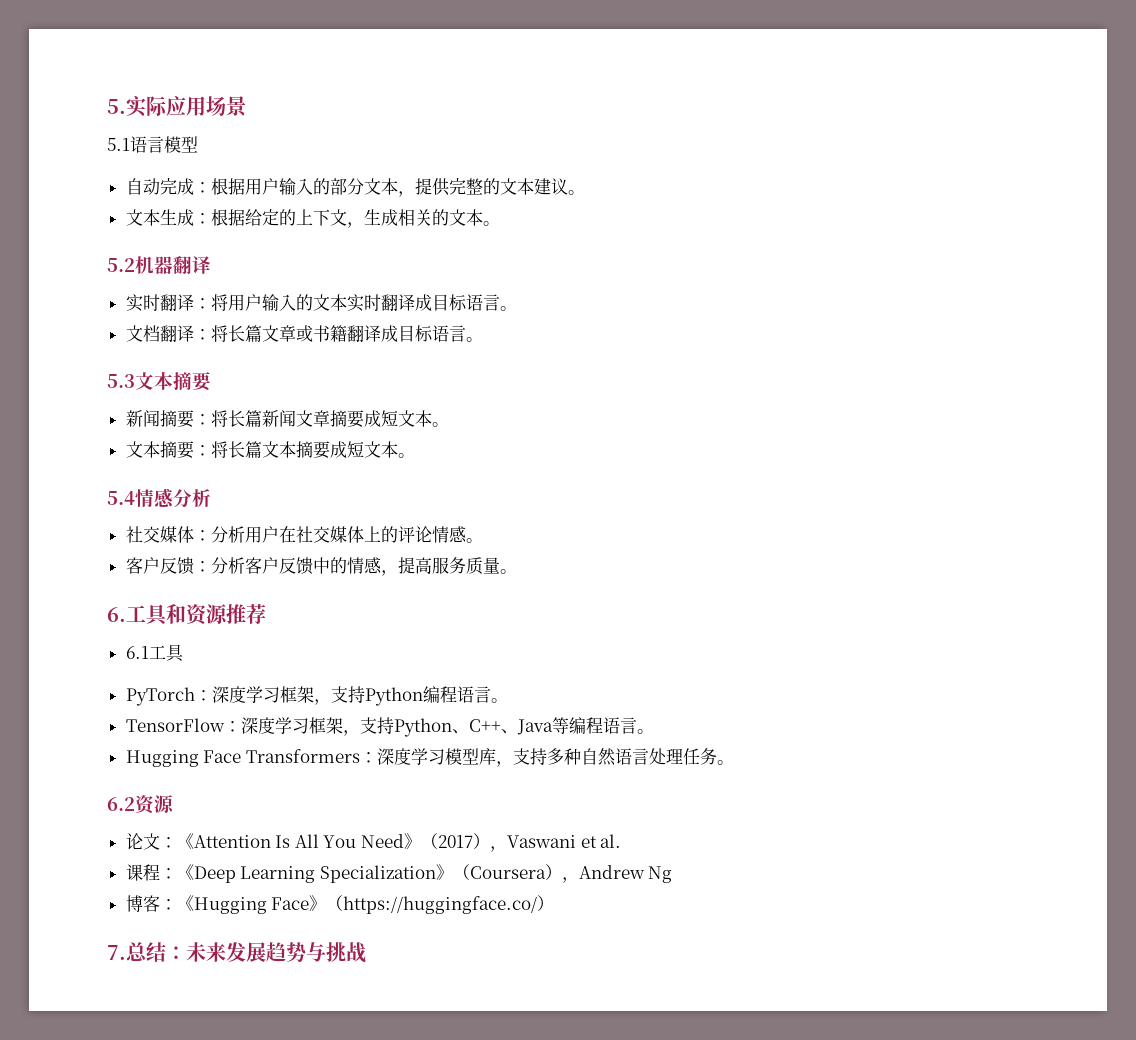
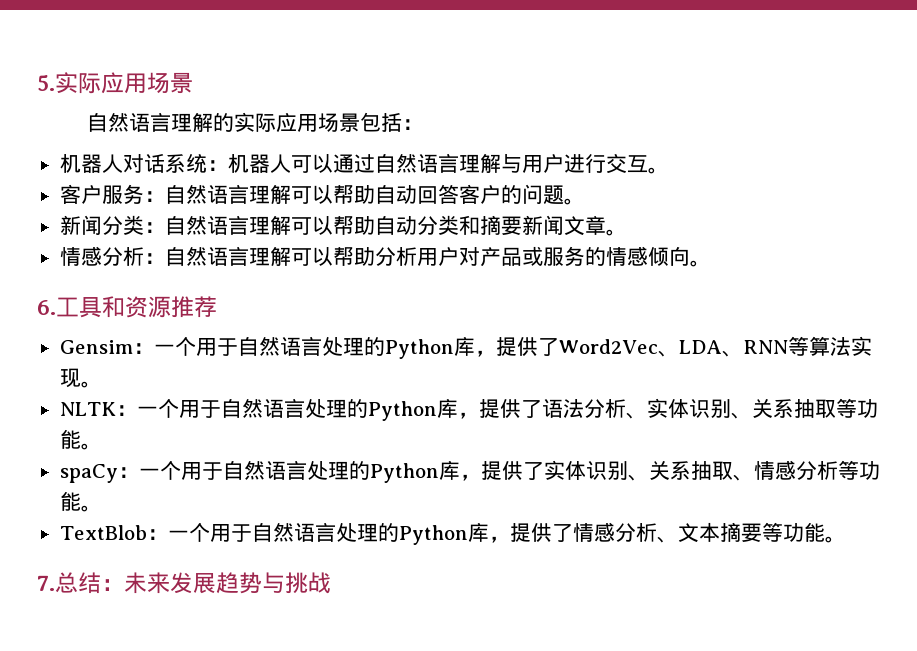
- 5.1语言模型
- 自动完成：根据用户输入的部分文本，提供完整的文本建议。
- 文本生成：根据给定的上下文，生成相关的文本。
- 5.2机器翻译
- 实时翻译：将用户输入的文本实时翻译成目标语言。
- 文档翻译：将长篇文章或书籍翻译成目标语言。
- 5.3文本摘要
- 新闻摘要：将长篇新闻文章摘要成短文本。
- 文本摘要：将长篇文本摘要成短文本。
- 5.4情感分析
- 社交媒体：分析用户在社交媒体上的评论情感。
- 客户反馈：分析客户反馈中的情感，提高服务质量。
+ 自然语言理解的实际应用场景包括：
+ 机器人对话系统：机器人可以通过自然语言理解与用户进行交互。
+ 客户服务：自然语言理解可以帮助自动回答客户的问题。
+ 新闻分类：自然语言理解可以帮助自动分类和摘要新闻文章。
+ 情感分析：自然语言理解可以帮助分析用户对产品或服务的情感倾向。
- 6.1工具
- PyTorch：深度学习框架，支持Python编程语言。
- TensorFlow：深度学习框架，支持Python、C++、Java等编程语言。
- Hugging Face Transformers：深度学习模型库，支持多种自然语言处理任务。
- 6.2资源
- 论文：《Attention Is All You Need》（2017），Vaswani et al.
- 课程：《Deep Learning Specialization》（Coursera），Andrew Ng
- 博客：《Hugging Face》（https://huggingface.co/）
+ Gensim：一个用于自然语言处理的Python库，提供了Word2Vec、LDA、RNN等算法实现。
+ NLTK：一个用于自然语言处理的Python库，提供了语法分析、实体识别、关系抽取等功能。
+ spaCy：一个用于自然语言处理的Python库，提供了实体识别、关系抽取、情感分析等功能。
+ TextBlob：一个用于自然语言处理的Python库，提供了情感分析、文本摘要等功能。

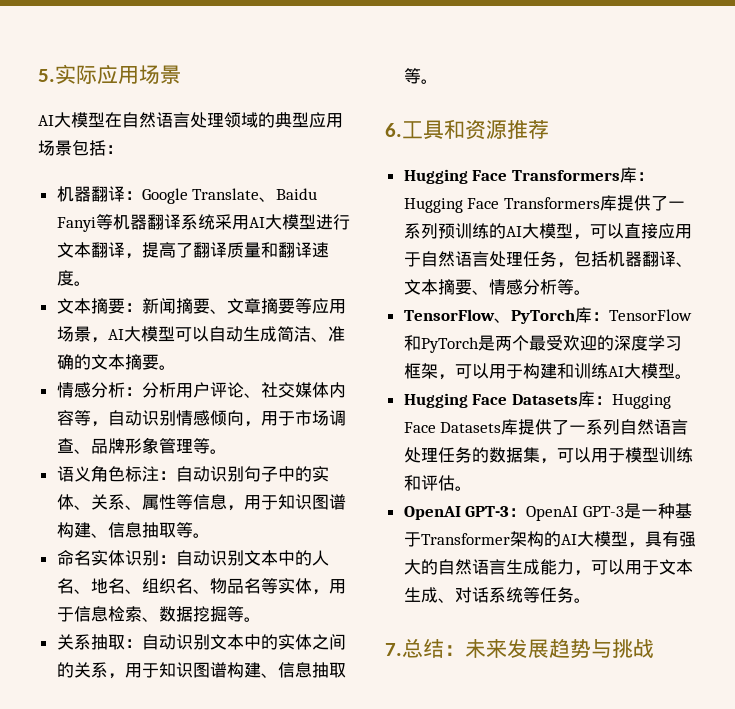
- 自然语言理解的实际应用场景包括：
+ AI大模型在自然语言处理领域的典型应用场景包括：
- 机器人对话系统：机器人可以通过自然语言理解与用户进行交互。
- 客户服务：自然语言理解可以帮助自动回答客户的问题。
- 新闻分类：自然语言理解可以帮助自动分类和摘要新闻文章。
- 情感分析：自然语言理解可以帮助分析用户对产品或服务的情感倾向。
+ 机器翻译：Google Translate、Baidu Fanyi等机器翻译系统采用AI大模型进行文本翻译，提高了翻译质量和翻译速度。
+ 文本摘要：新闻摘要、文章摘要等应用场景，AI大模型可以自动生成简洁、准确的文本摘要。
+ 情感分析：分析用户评论、社交媒体内容等，自动识别情感倾向，用于市场调查、品牌形象管理等。
+ 语义角色标注：自动识别句子中的实体、关系、属性等信息，用于知识图谱构建、信息抽取等。
+ 命名实体识别：自动识别文本中的人名、地名、组织名、物品名等实体，用于信息检索、数据挖掘等。
+ 关系抽取：自动识别文本中的实体之间的关系，用于知识图谱构建、信息抽取等。
- Gensim：一个用于自然语言处理的Python库，提供了Word2Vec、LDA、RNN等算法实现。
- NLTK：一个用于自然语言处理的Python库，提供了语法分析、实体识别、关系抽取等功能。
- spaCy：一个用于自然语言处理的Python库，提供了实体识别、关系抽取、情感分析等功能。
- TextBlob：一个用于自然语言处理的Python库，提供了情感分析、文本摘要等功能。
+ Hugging Face Transformers库：Hugging Face Transformers库提供了一系列预训练的AI大模型，可以直接应用于自然语言处理任务，包括机器翻译、文本摘要、情感分析等。
+ TensorFlow、PyTorch库：TensorFlow和PyTorch是两个最受欢迎的深度学习框架，可以用于构建和训练AI大模型。
+ Hugging Face Datasets库：Hugging Face Datasets库提供了一系列自然语言处理任务的数据集，可以用于模型训练和评估。
+ OpenAI GPT-3：OpenAI GPT-3是一种基于Transformer架构的AI大模型，具有强大的自然语言生成能力，可以用于文本生成、对话系统等任务。

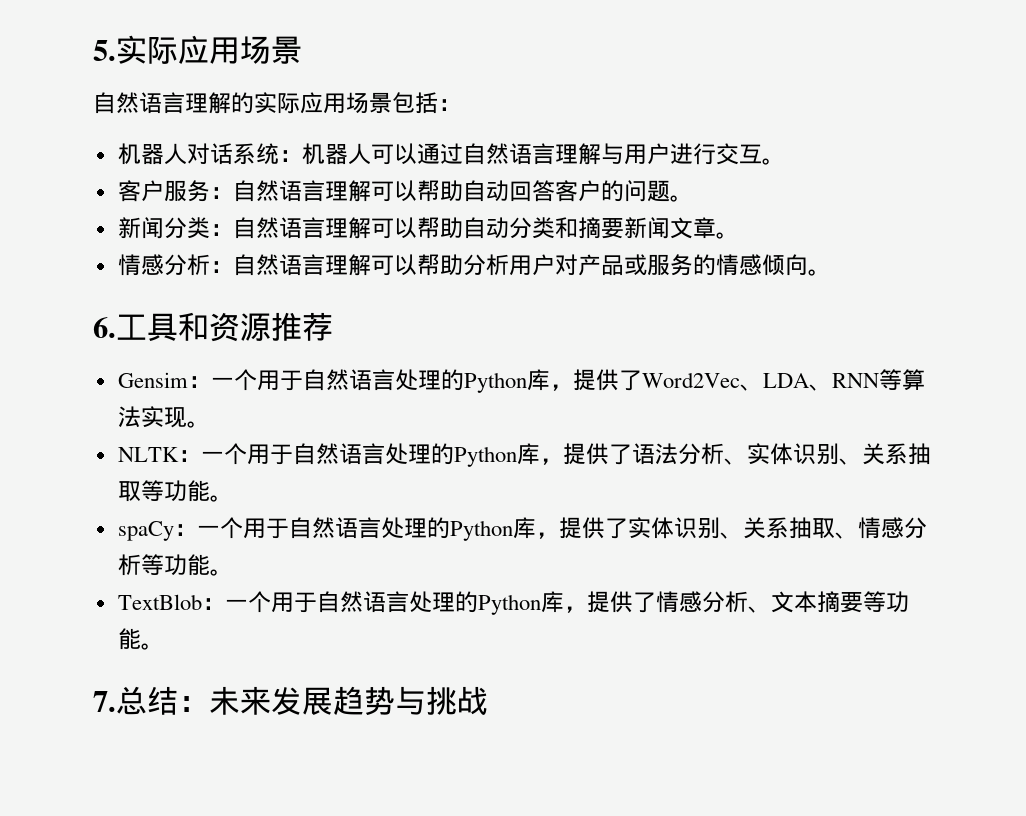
- AI大模型在自然语言处理领域的典型应用场景包括：
+ 自然语言理解的实际应用场景包括：
- 机器翻译：Google Translate、Baidu Fanyi等机器翻译系统采用AI大模型进行文本翻译，提高了翻译质量和翻译速度。
- 文本摘要：新闻摘要、文章摘要等应用场景，AI大模型可以自动生成简洁、准确的文本摘要。
- 情感分析：分析用户评论、社交媒体内容等，自动识别情感倾向，用于市场调查、品牌形象管理等。
- 语义角色标注：自动识别句子中的实体、关系、属性等信息，用于知识图谱构建、信息抽取等。
- 命名实体识别：自动识别文本中的人名、地名、组织名、物品名等实体，用于信息检索、数据挖掘等。
- 关系抽取：自动识别文本中的实体之间的关系，用于知识图谱构建、信息抽取等。
+ 机器人对话系统：机器人可以通过自然语言理解与用户进行交互。
+ 客户服务：自然语言理解可以帮助自动回答客户的问题。
+ 新闻分类：自然语言理解可以帮助自动分类和摘要新闻文章。
+ 情感分析：自然语言理解可以帮助分析用户对产品或服务的情感倾向。
- Hugging Face Transformers库：Hugging Face Transformers库提供了一系列预训练的AI大模型，可以直接应用于自然语言处理任务，包括机器翻译、文本摘要、情感分析等。
- TensorFlow、PyTorch库：TensorFlow和PyTorch是两个最受欢迎的深度学习框架，可以用于构建和训练AI大模型。
- Hugging Face Datasets库：Hugging Face Datasets库提供了一系列自然语言处理任务的数据集，可以用于模型训练和评估。
- OpenAI GPT-3：OpenAI GPT-3是一种基于Transformer架构的AI大模型，具有强大的自然语言生成能力，可以用于文本生成、对话系统等任务。
+ Gensim：一个用于自然语言处理的Python库，提供了Word2Vec、LDA、RNN等算法实现。
+ NLTK：一个用于自然语言处理的Python库，提供了语法分析、实体识别、关系抽取等功能。
+ spaCy：一个用于自然语言处理的Python库，提供了实体识别、关系抽取、情感分析等功能。
+ TextBlob：一个用于自然语言处理的Python库，提供了情感分析、文本摘要等功能。

